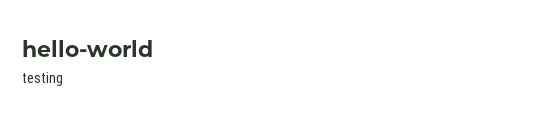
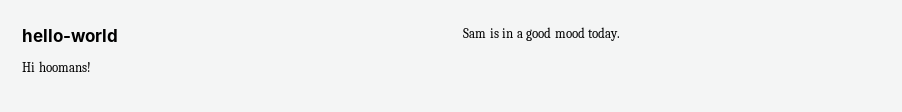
- testing
+ Hi hoomans!
+ Sam is in a good mood today.

